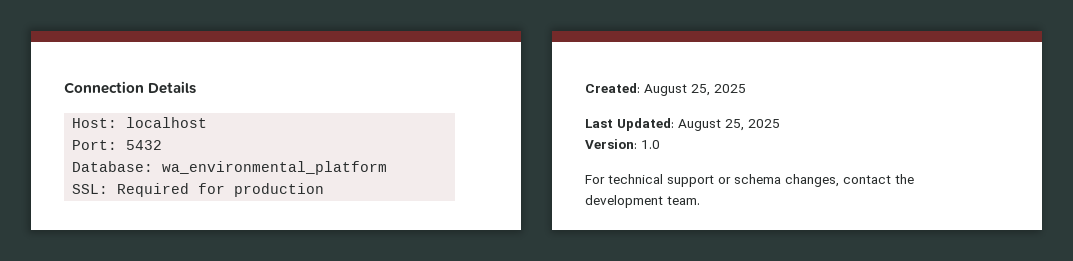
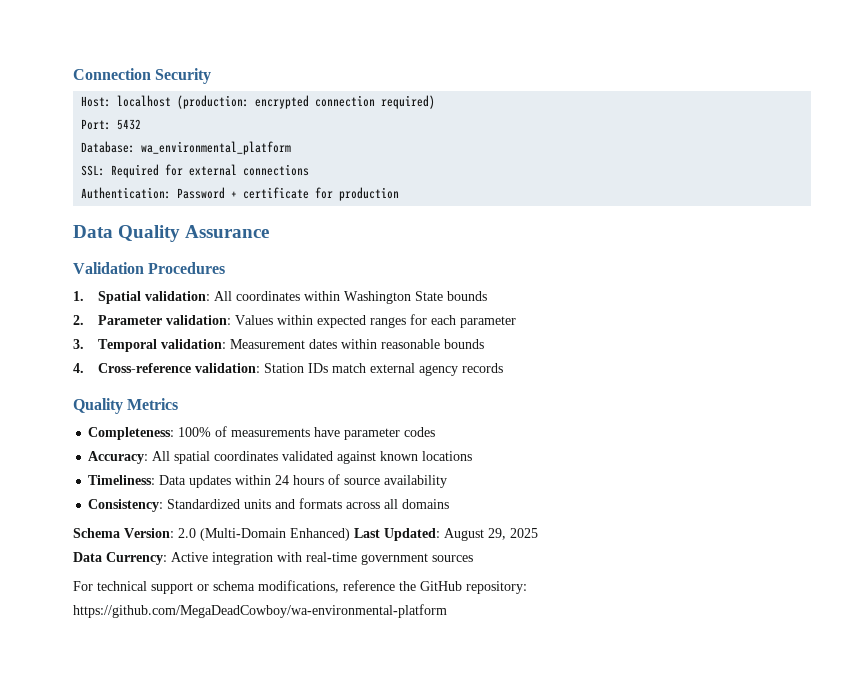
- Connection Details
+ Connection Security
- Host: localhost
+ Host: localhost (production: encrypted connection required)
- SSL: Required for production
- Created: August 25, 2025
- Last Updated: August 25, 2025
- Version: 1.0
+ SSL: Required for external connections
+ Authentication: Password + certificate for production
+ Data Quality Assurance
+ Validation Procedures
+ 1. Spatial validation: All coordinates within Washington State bounds
+ 2. Parameter validation: Values within expected ranges for each parameter
+ 3. Temporal validation: Measurement dates within reasonable bounds
+ 4. Cross-reference validation: Station IDs match external agency records
+ Quality Metrics
+ Completeness: 100% of measurements have parameter codes
+ Accuracy: All spatial coordinates validated against known locations
+ Timeliness: Data updates within 24 hours of source availability
+ Consistency: Standardized units and formats across all domains
+ Schema Version: 2.0 (Multi-Domain Enhanced) Last Updated: August 29, 2025
+ Data Currency: Active integration with real-time government sources
- For technical support or schema changes, contact the development team.
+ For technical support or schema modifications, reference the GitHub repository: https://github.com/MegaDeadCowboy/wa-environmental-platform

